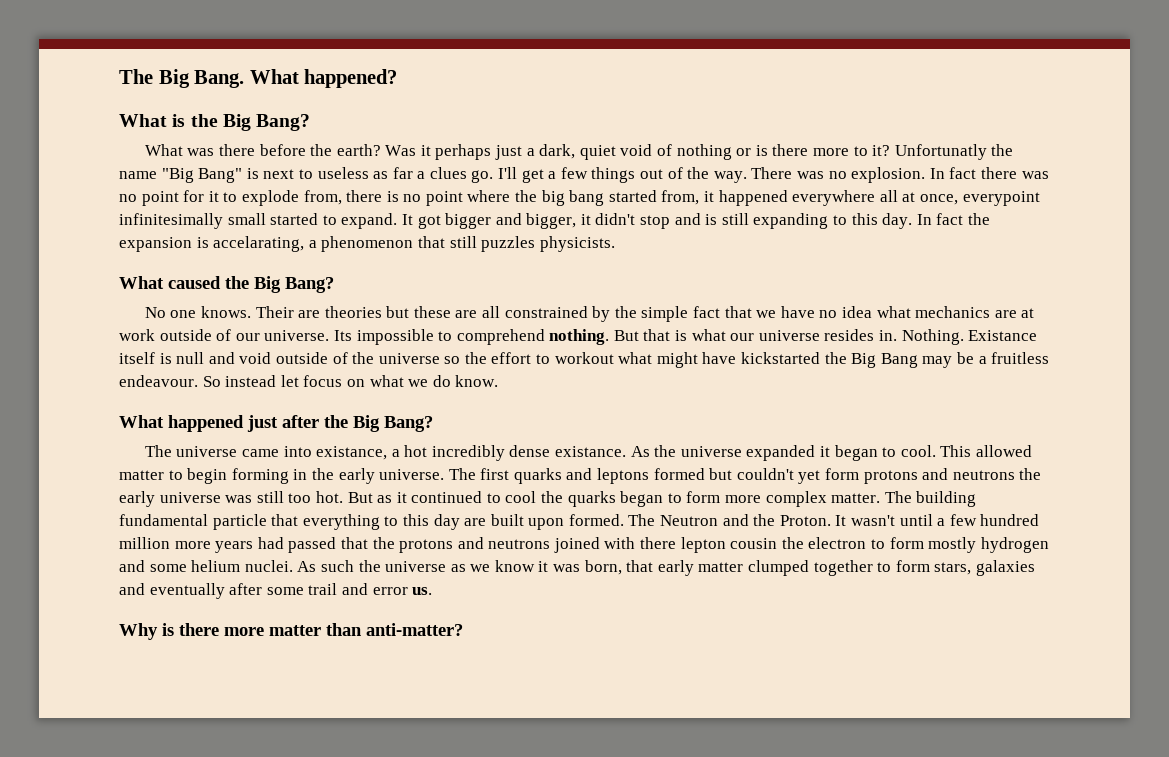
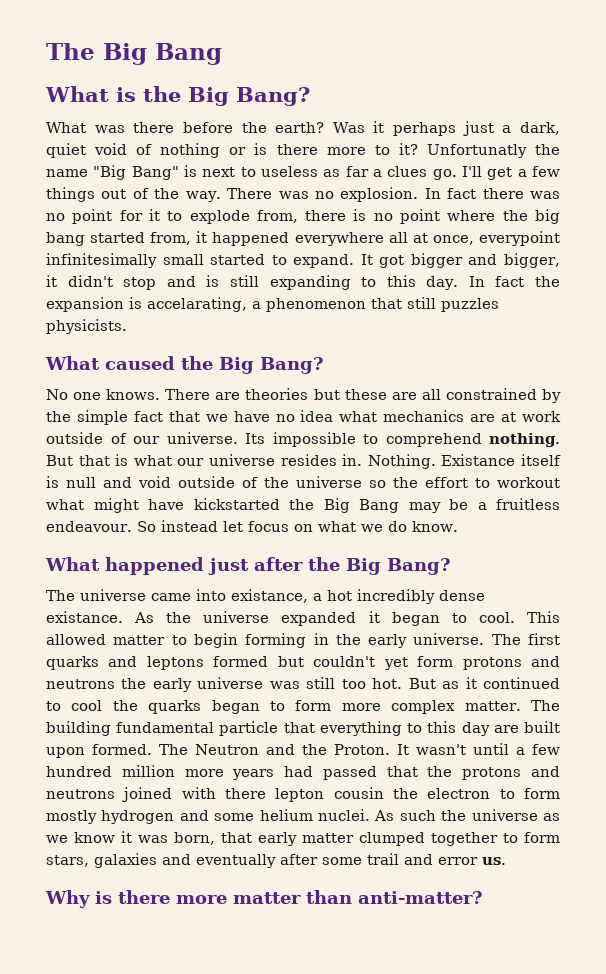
- The Big Bang. What happened?
+ The Big Bang
- Their are theories but these are all constrained by the simple fact that we have no idea what mechanics are at work outside of our universe.
+ There are theories but these are all constrained by the simple fact that we have no idea what mechanics are at work outside of our universe.

